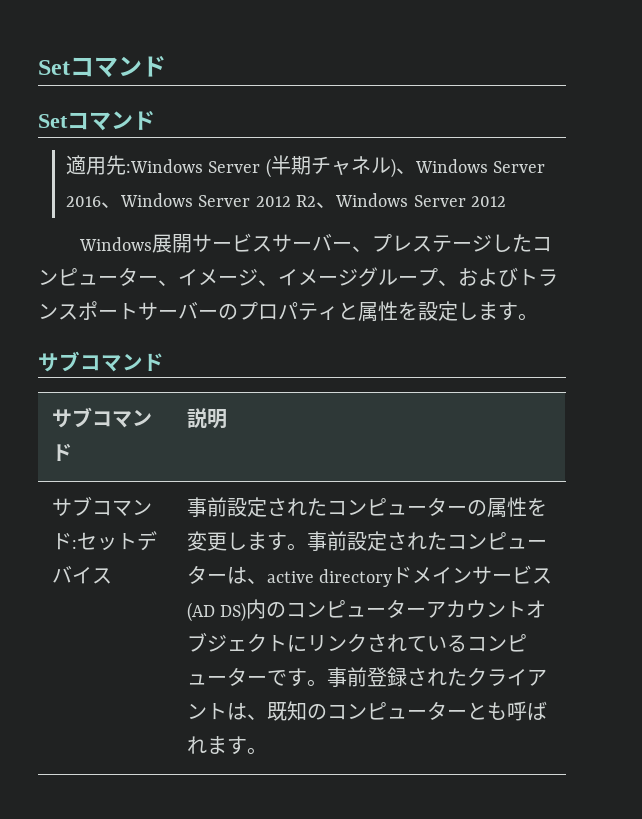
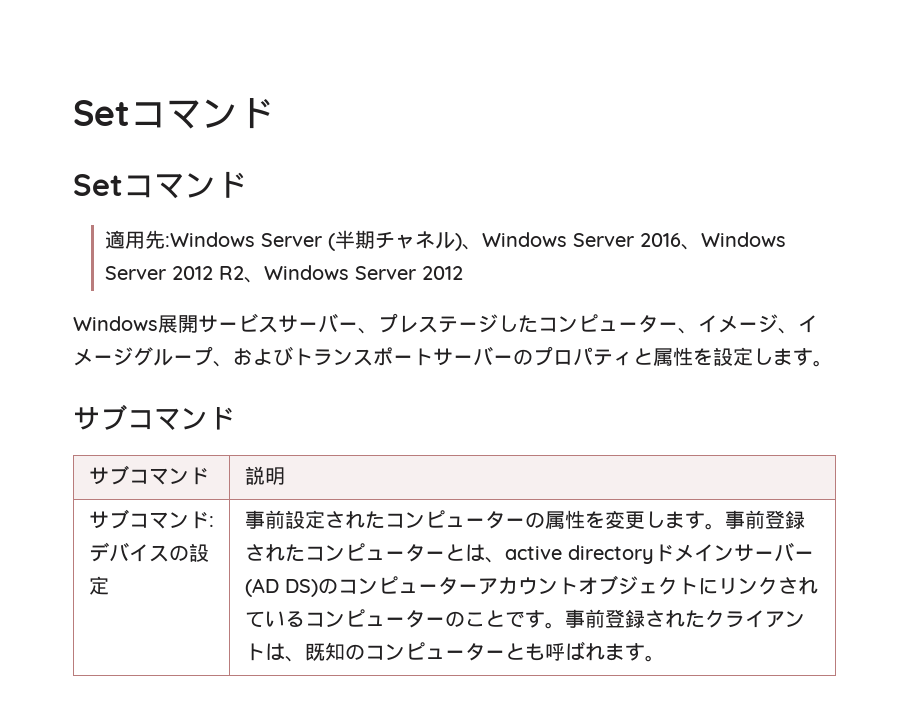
- サブコマンド:セットデバイス
+ サブコマンド:デバイスの設定
- 事前設定されたコンピューターは、active directoryドメインサービス(AD DS)内のコンピューターアカウントオブジェクトにリンクされているコンピューターです。
+ 事前登録されたコンピューターとは、active directoryドメインサーバー(AD DS)のコンピューターアカウントオブジェクトにリンクされているコンピューターのことです。

